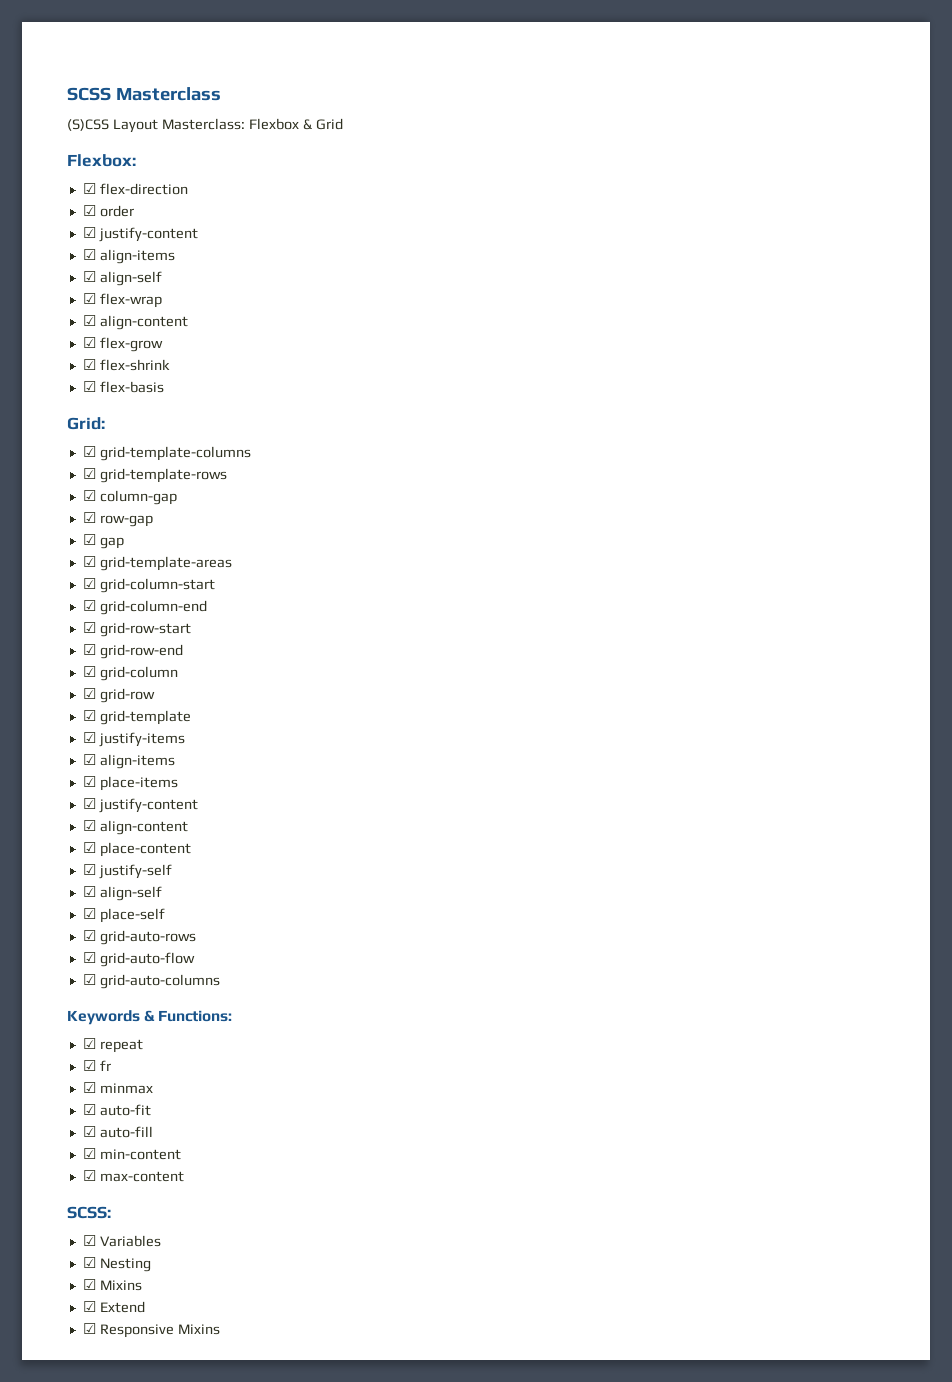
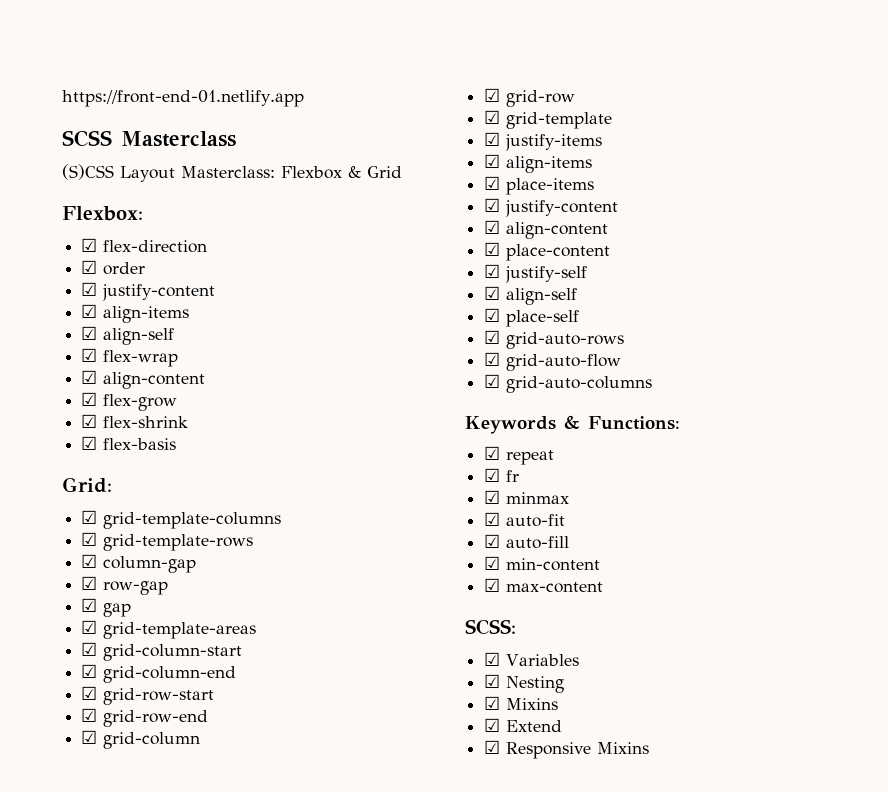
+ https://front-end-01.netlify.app

